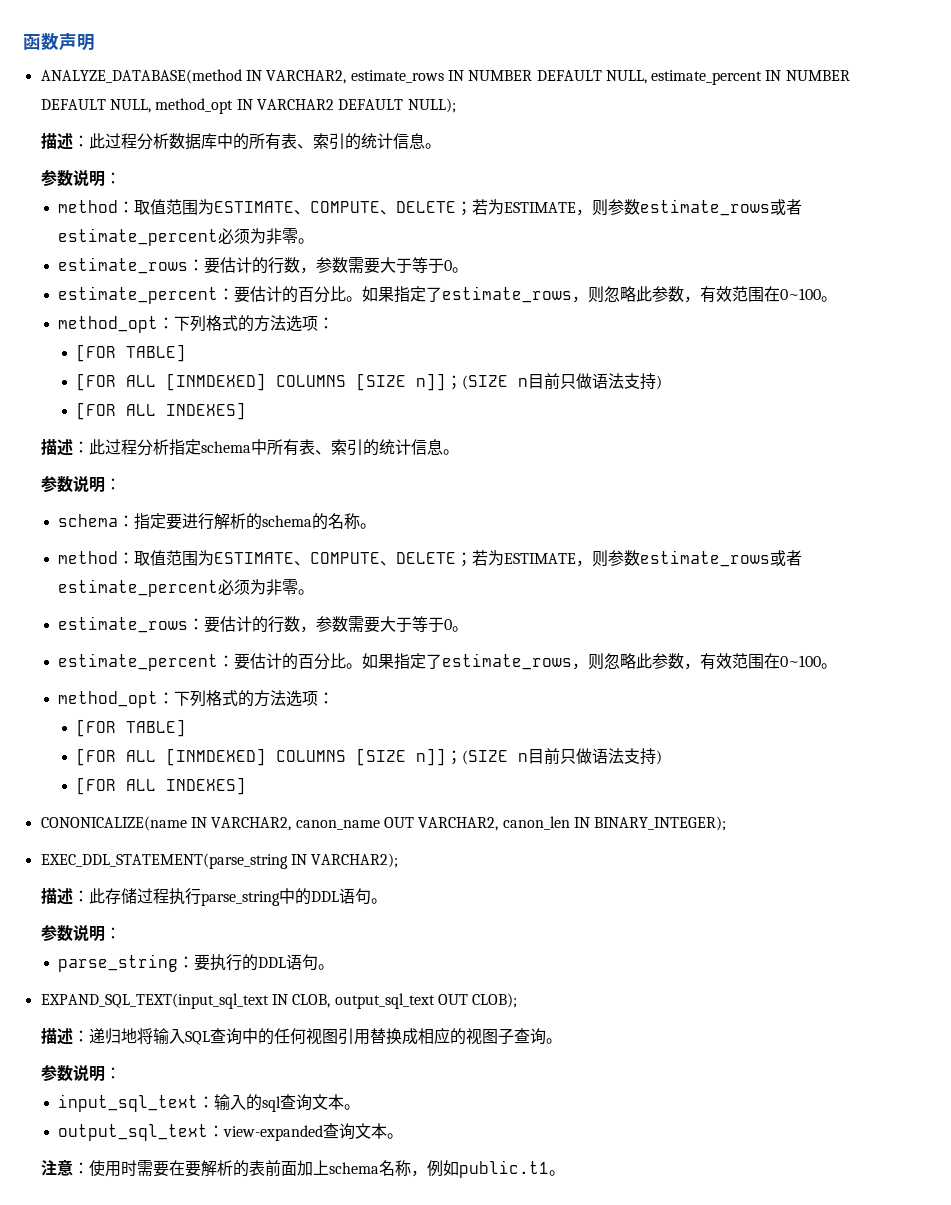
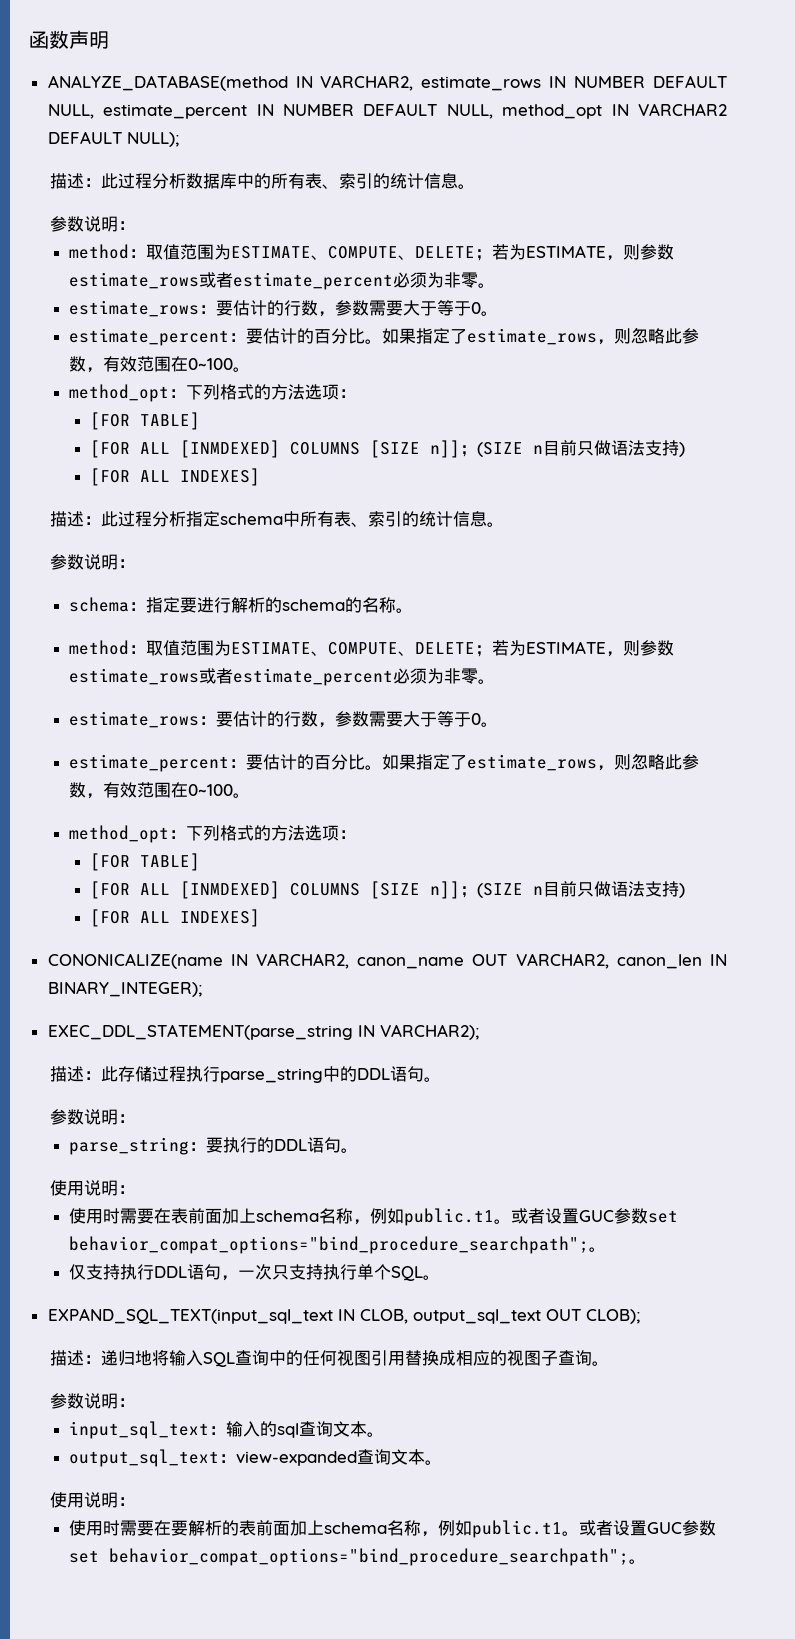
  parse_string：要执行的DDL语句。
+ 使用说明：
+ 使用时需要在表前面加上schema名称，例如public.t1。或者设置GUC参数set behavior_compat_options="bind_procedure_searchpath";。
+ 仅支持执行DDL语句，一次只支持执行单个SQL。
  output_sql_text：view-expanded查询文本。
- 注意：使用时需要在要解析的表前面加上schema名称，例如public.t1。
+ 使用说明：
+ 使用时需要在要解析的表前面加上schema名称，例如public.t1。或者设置GUC参数set behavior_compat_options="bind_procedure_searchpath";。

